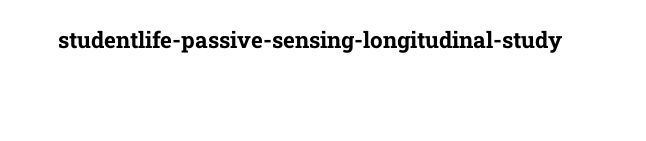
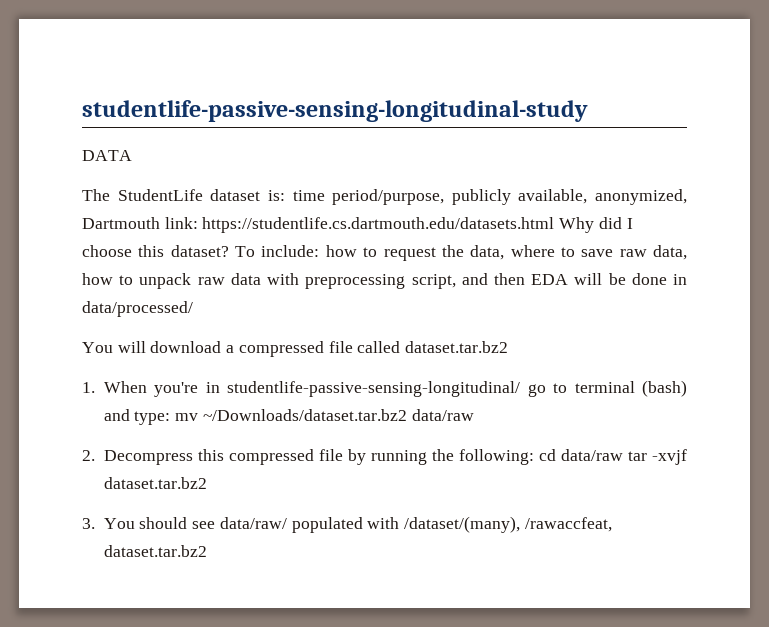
+ DATA
+ The StudentLife dataset is: time period/purpose, publicly available, anonymized, Dartmouth link: https://studentlife.cs.dartmouth.edu/datasets.html Why did I choose this dataset? To include: how to request the data, where to save raw data, how to unpack raw data with preprocessing script, and then EDA will be done in data/processed/
+ You will download a compressed file called dataset.tar.bz2
+ 1. When you're in studentlife-passive-sensing-longitudinal/ go to terminal (bash) and type: mv ~/Downloads/dataset.tar.bz2 data/raw
+ 2. Decompress this compressed file by running the following: cd data/raw tar -xvjf dataset.tar.bz2
+ 3. You should see data/raw/ populated with /dataset/(many), /rawaccfeat, dataset.tar.bz2

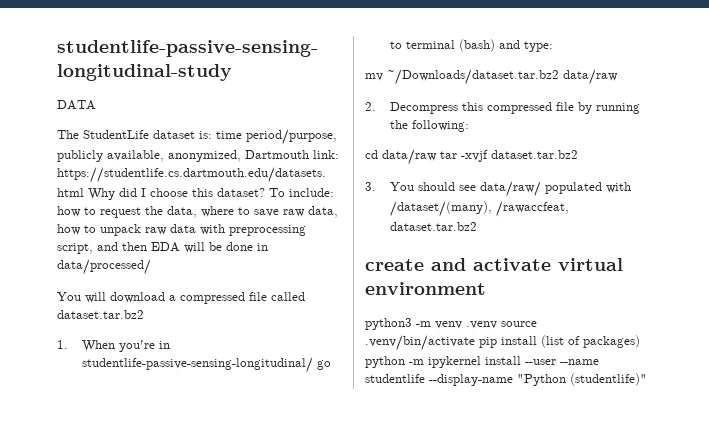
- 1. When you're in studentlife-passive-sensing-longitudinal/ go to terminal (bash) and type: mv ~/Downloads/dataset.tar.bz2 data/raw
+ 1. When you're in studentlife-passive-sensing-longitudinal/ go to terminal (bash) and type:
+ mv ~/Downloads/dataset.tar.bz2 data/raw
- 2. Decompress this compressed file by running the following: cd data/raw tar -xvjf dataset.tar.bz2
+ 2. Decompress this compressed file by running the following:
+ cd data/raw tar -xvjf dataset.tar.bz2
+ create and activate virtual environment
+ python3 -m venv .venv source .venv/bin/activate pip install (list of packages) python -m ipykernel install --user --name studentlife --display-name "Python (studentlife)"

